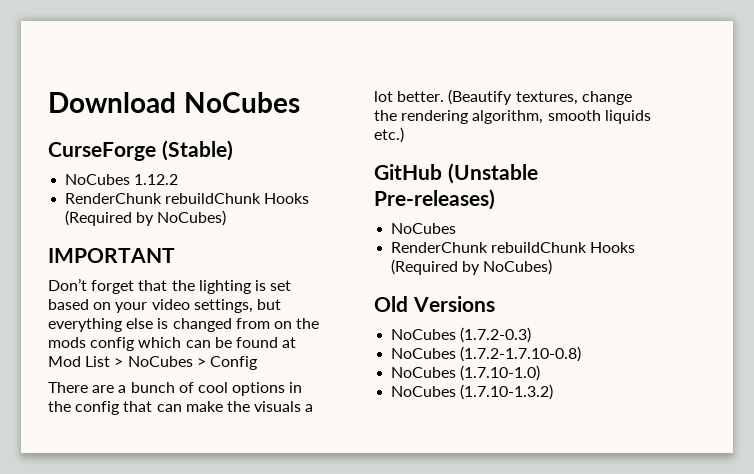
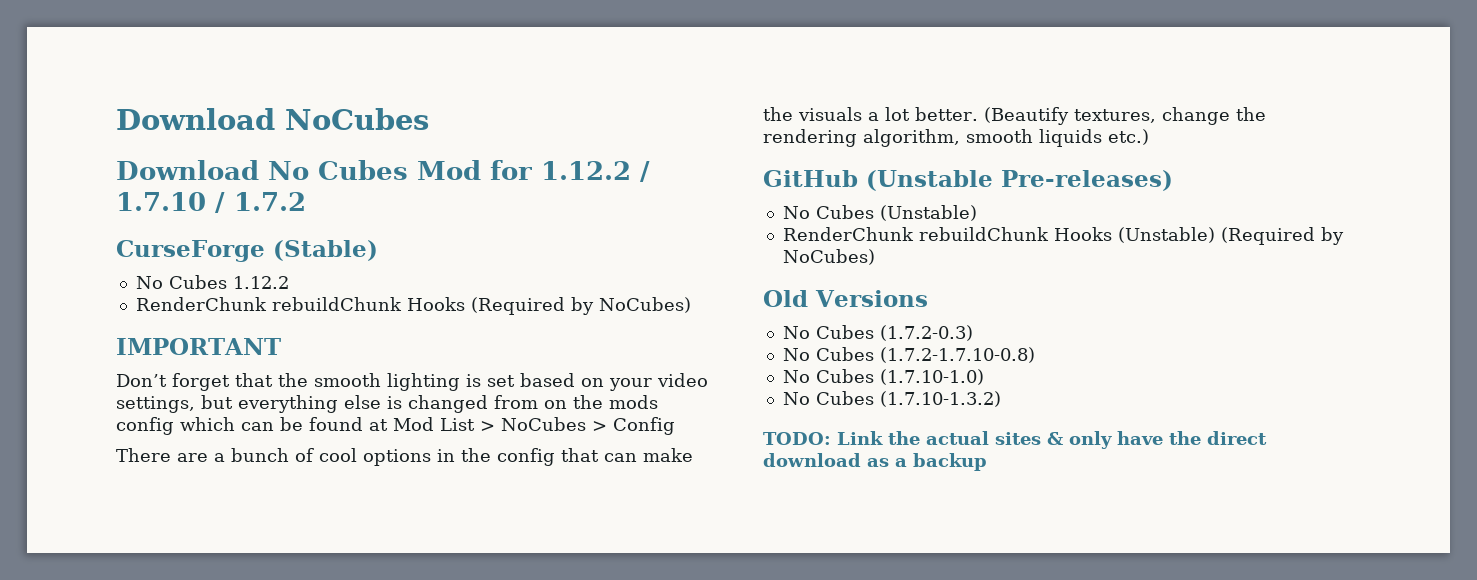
+ Download No Cubes Mod for 1.12.2 / 1.7.10 / 1.7.2
- NoCubes 1.12.2
+ No Cubes 1.12.2
- Don’t forget that the lighting is set based on your video settings, but everything else is changed from on the mods config which can be found at Mod List > NoCubes > Config
+ Don’t forget that the smooth lighting is set based on your video settings, but everything else is changed from on the mods config which can be found at Mod List > NoCubes > Config
  GitHub (Unstable Pre-releases)
- NoCubes
- RenderChunk rebuildChunk Hooks (Required by NoCubes)
+ No Cubes (Unstable)
+ RenderChunk rebuildChunk Hooks (Unstable) (Required by NoCubes)
- NoCubes (1.7.2-0.3)
+ No Cubes (1.7.2-0.3)
- NoCubes (1.7.2-1.7.10-0.8)
+ No Cubes (1.7.2-1.7.10-0.8)
- NoCubes (1.7.10-1.0)
+ No Cubes (1.7.10-1.0)
- NoCubes (1.7.10-1.3.2)
+ No Cubes (1.7.10-1.3.2)
+ TODO: Link the actual sites & only have the direct download as a backup

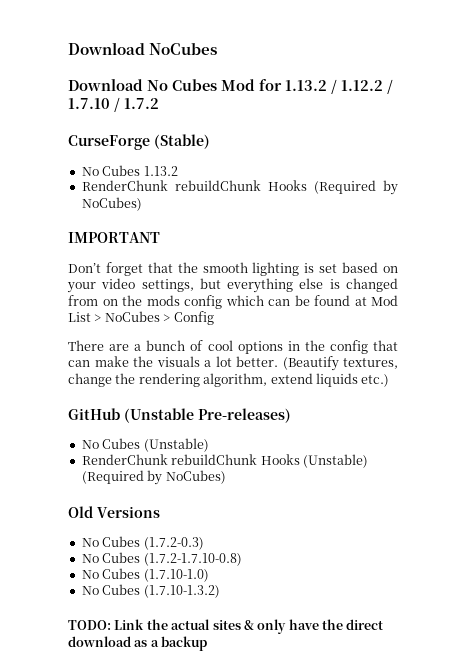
- Download No Cubes Mod for 1.12.2 / 1.7.10 / 1.7.2
+ Download No Cubes Mod for 1.13.2 / 1.12.2 / 1.7.10 / 1.7.2
- No Cubes 1.12.2
+ No Cubes 1.13.2
- (Beautify textures, change the rendering algorithm, smooth liquids etc.)
+ (Beautify textures, change the rendering algorithm, extend liquids etc.)

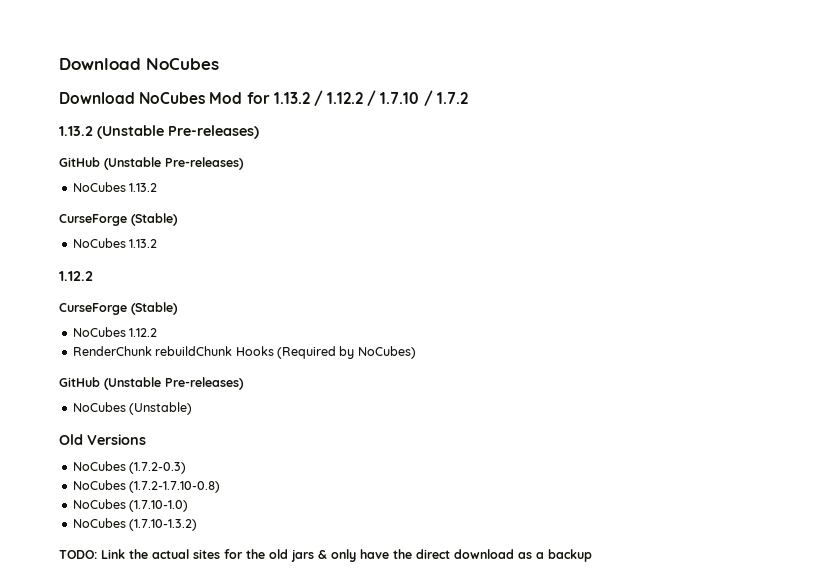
- Download No Cubes Mod for 1.13.2 / 1.12.2 / 1.7.10 / 1.7.2
+ Download NoCubes Mod for 1.13.2 / 1.12.2 / 1.7.10 / 1.7.2
+ 1.13.2 (Unstable Pre-releases)
+ GitHub (Unstable Pre-releases)
+ NoCubes 1.13.2
  CurseForge (Stable)
- No Cubes 1.13.2
+ NoCubes 1.13.2
+ 1.12.2
+ CurseForge (Stable)
+ NoCubes 1.12.2
  RenderChunk rebuildChunk Hooks (Required by NoCubes)
- IMPORTANT
- Don’t forget that the smooth lighting is set based on your video settings, but everything else is changed from on the mods config which can be found at Mod List > NoCubes > Config
- There are a bunch of cool options in the config that can make the visuals a lot better. (Beautify textures, change the rendering algorithm, extend liquids etc.)
  GitHub (Unstable Pre-releases)
- No Cubes (Unstable)
- RenderChunk rebuildChunk Hooks (Unstable) (Required by NoCubes)
+ NoCubes (Unstable)
- No Cubes (1.7.2-0.3)
+ NoCubes (1.7.2-0.3)
- No Cubes (1.7.2-1.7.10-0.8)
+ NoCubes (1.7.2-1.7.10-0.8)
- No Cubes (1.7.10-1.0)
+ NoCubes (1.7.10-1.0)
- No Cubes (1.7.10-1.3.2)
+ NoCubes (1.7.10-1.3.2)
- TODO: Link the actual sites & only have the direct download as a backup
+ TODO: Link the actual sites for the old jars & only have the direct download as a backup

